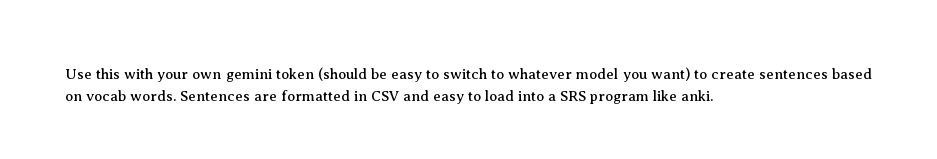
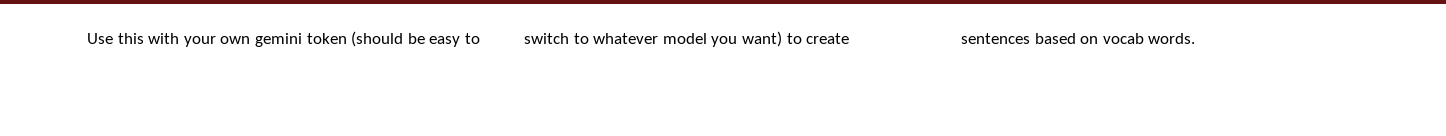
- Sentences are formatted in CSV and easy to load into a SRS program like anki.

